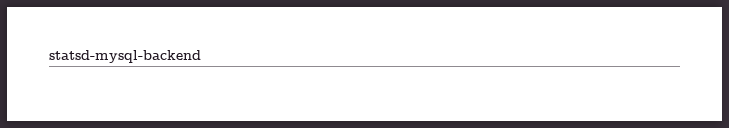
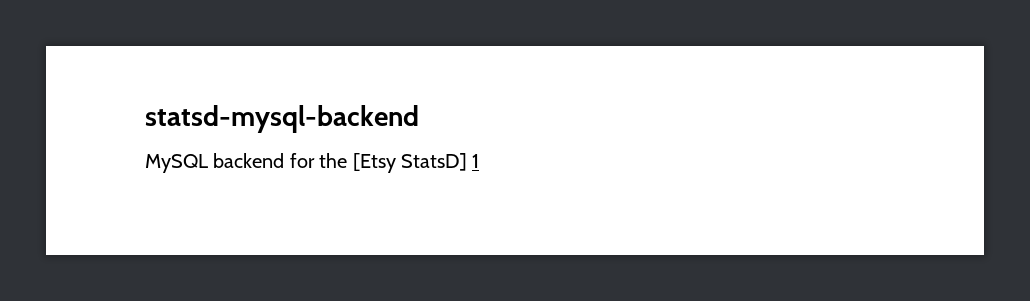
+ MySQL backend for the [Etsy StatsD] 1

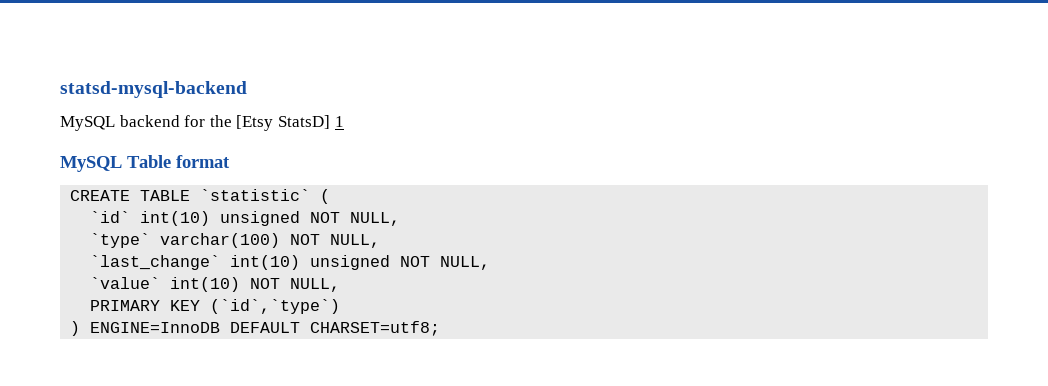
+ MySQL Table format
+ CREATE TABLE `statistic` (
+ `id` int(10) unsigned NOT NULL,
+ `type` varchar(100) NOT NULL,
+ `last_change` int(10) unsigned NOT NULL,
+ `value` int(10) NOT NULL,
+ PRIMARY KEY (`id`,`type`)
+ ) ENGINE=InnoDB DEFAULT CHARSET=utf8;

